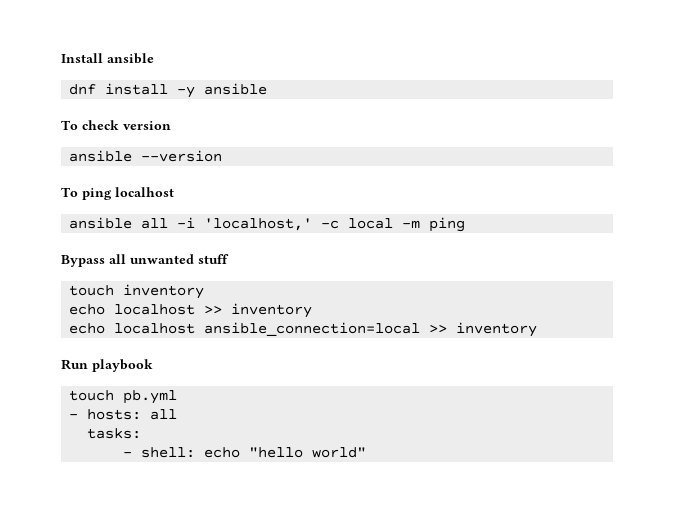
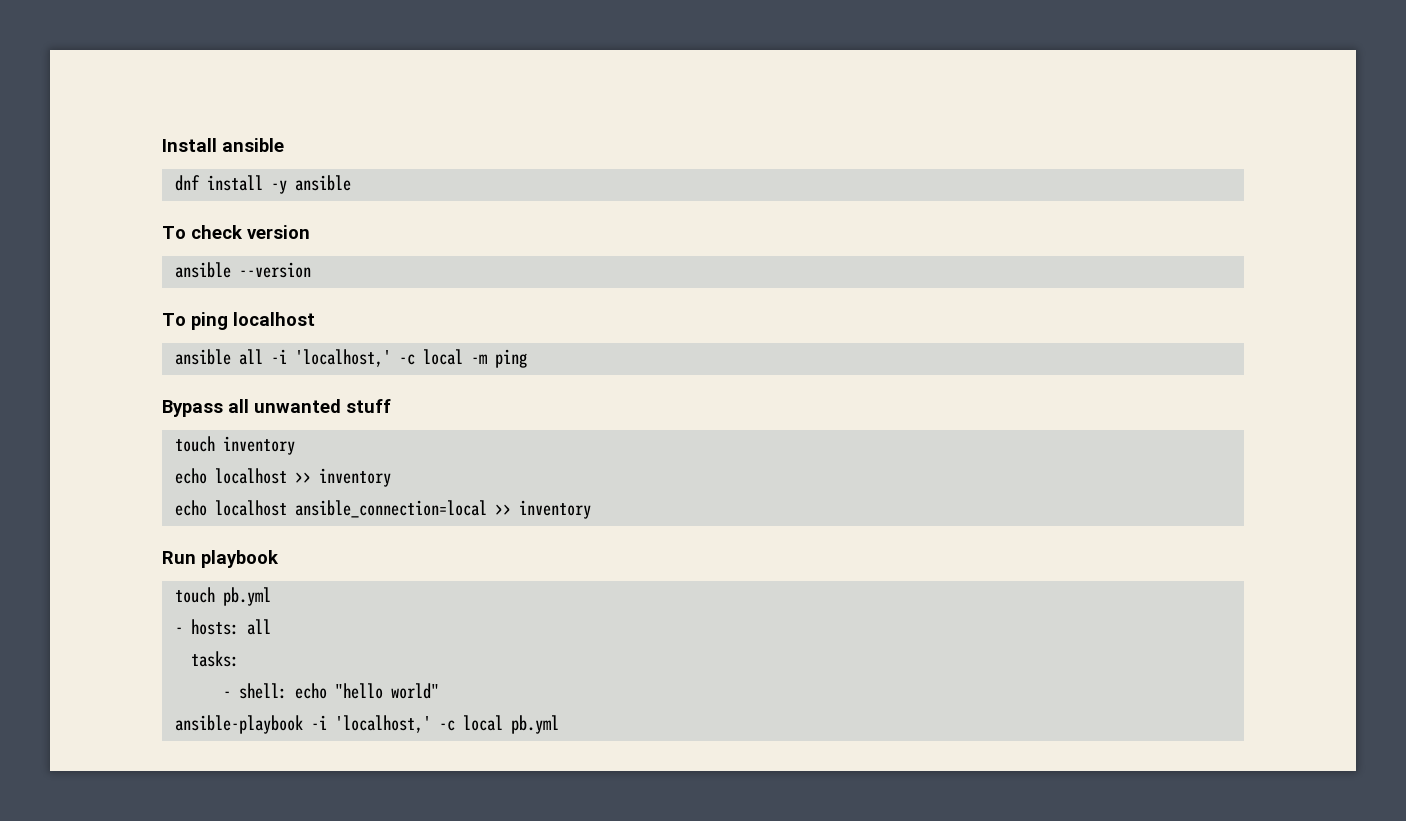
+ ansible-playbook -i 'localhost,' -c local pb.yml

